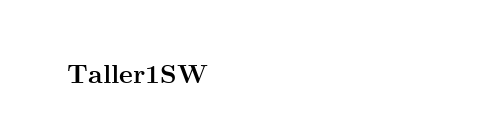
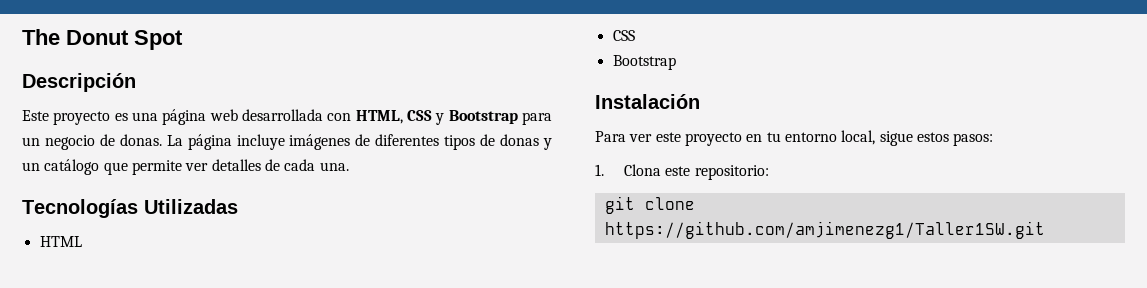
- Taller1SW
+ The Donut Spot
+ Descripción
+ Este proyecto es una página web desarrollada con HTML, CSS y Bootstrap para un negocio de donas. La página incluye imágenes de diferentes tipos de donas y un catálogo que permite ver detalles de cada una.
+ Tecnologías Utilizadas
+ HTML
+ CSS
+ Bootstrap
+ Instalación
+ Para ver este proyecto en tu entorno local, sigue estos pasos:
+ 1. Clona este repositorio:
+ git clone https://github.com/amjimenezg1/Taller1SW.git

